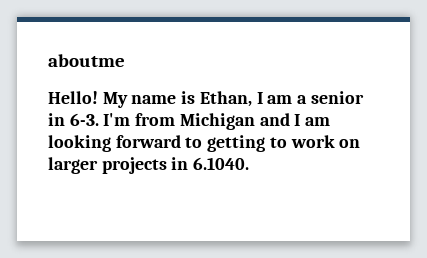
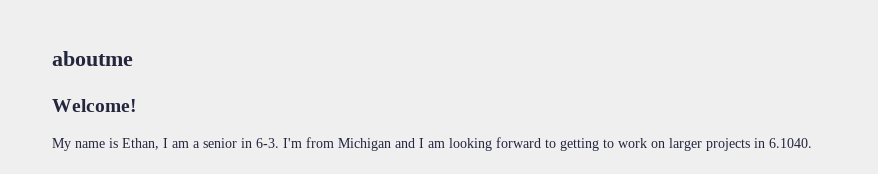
- Hello! My name is Ethan, I am a senior in 6-3.
+ Welcome!
+ My name is Ethan, I am a senior in 6-3.

